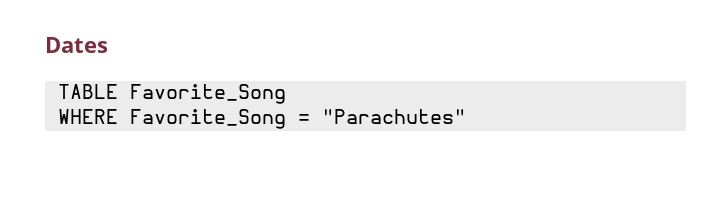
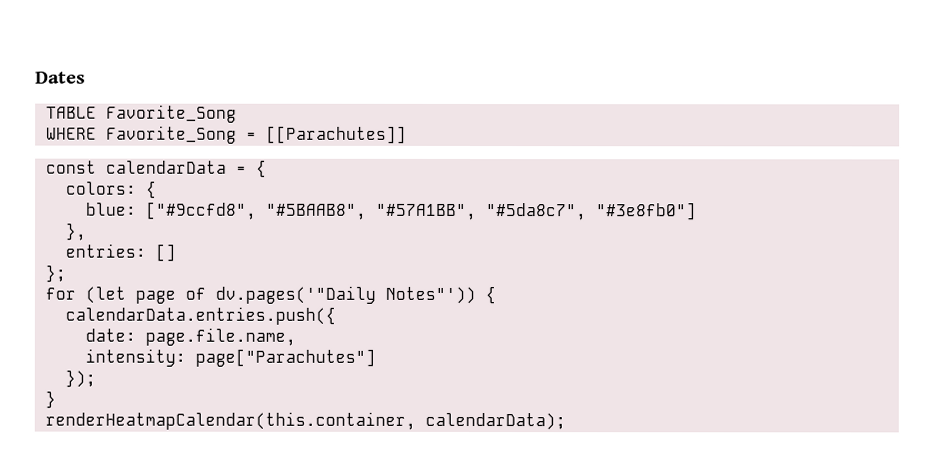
- WHERE Favorite_Song = "Parachutes"
+ WHERE Favorite_Song = [[Parachutes]]
+ const calendarData = {
+ colors: {
+ blue: ["#9ccfd8", "#5BAAB8", "#57A1BB", "#5da8c7", "#3e8fb0"]
+ },
+ entries: []
+ };
+ for (let page of dv.pages('"Daily Notes"')) {
+ calendarData.entries.push({
+ date: page.file.name,
+ intensity: page["Parachutes"]
+ });
+ }
+ renderHeatmapCalendar(this.container, calendarData);

